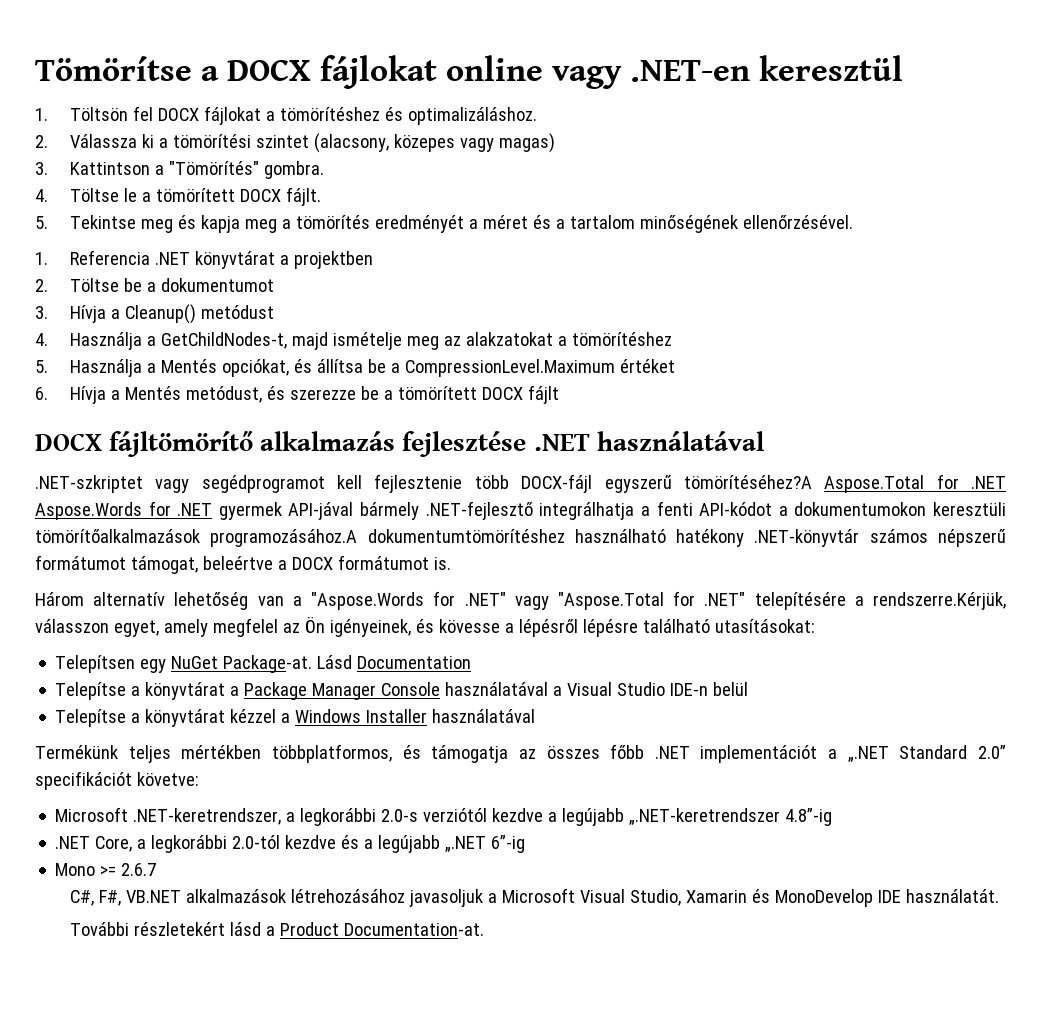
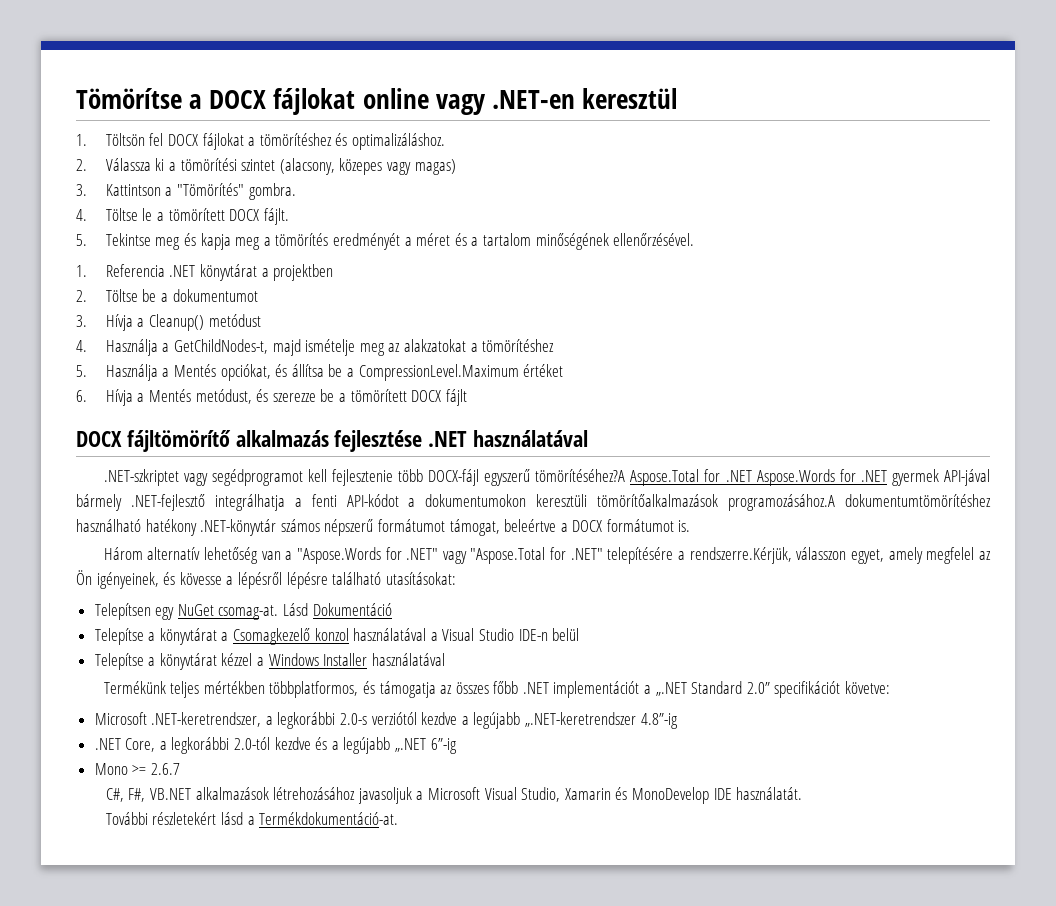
- Telepítsen egy NuGet Package-at. Lásd Documentation
+ Telepítsen egy NuGet csomag-at. Lásd Dokumentáció
- Telepítse a könyvtárat a Package Manager Console használatával a Visual Studio IDE-n belül
+ Telepítse a könyvtárat a Csomagkezelő konzol használatával a Visual Studio IDE-n belül
- További részletekért lásd a Product Documentation-at.
+ További részletekért lásd a Termékdokumentáció-at.

